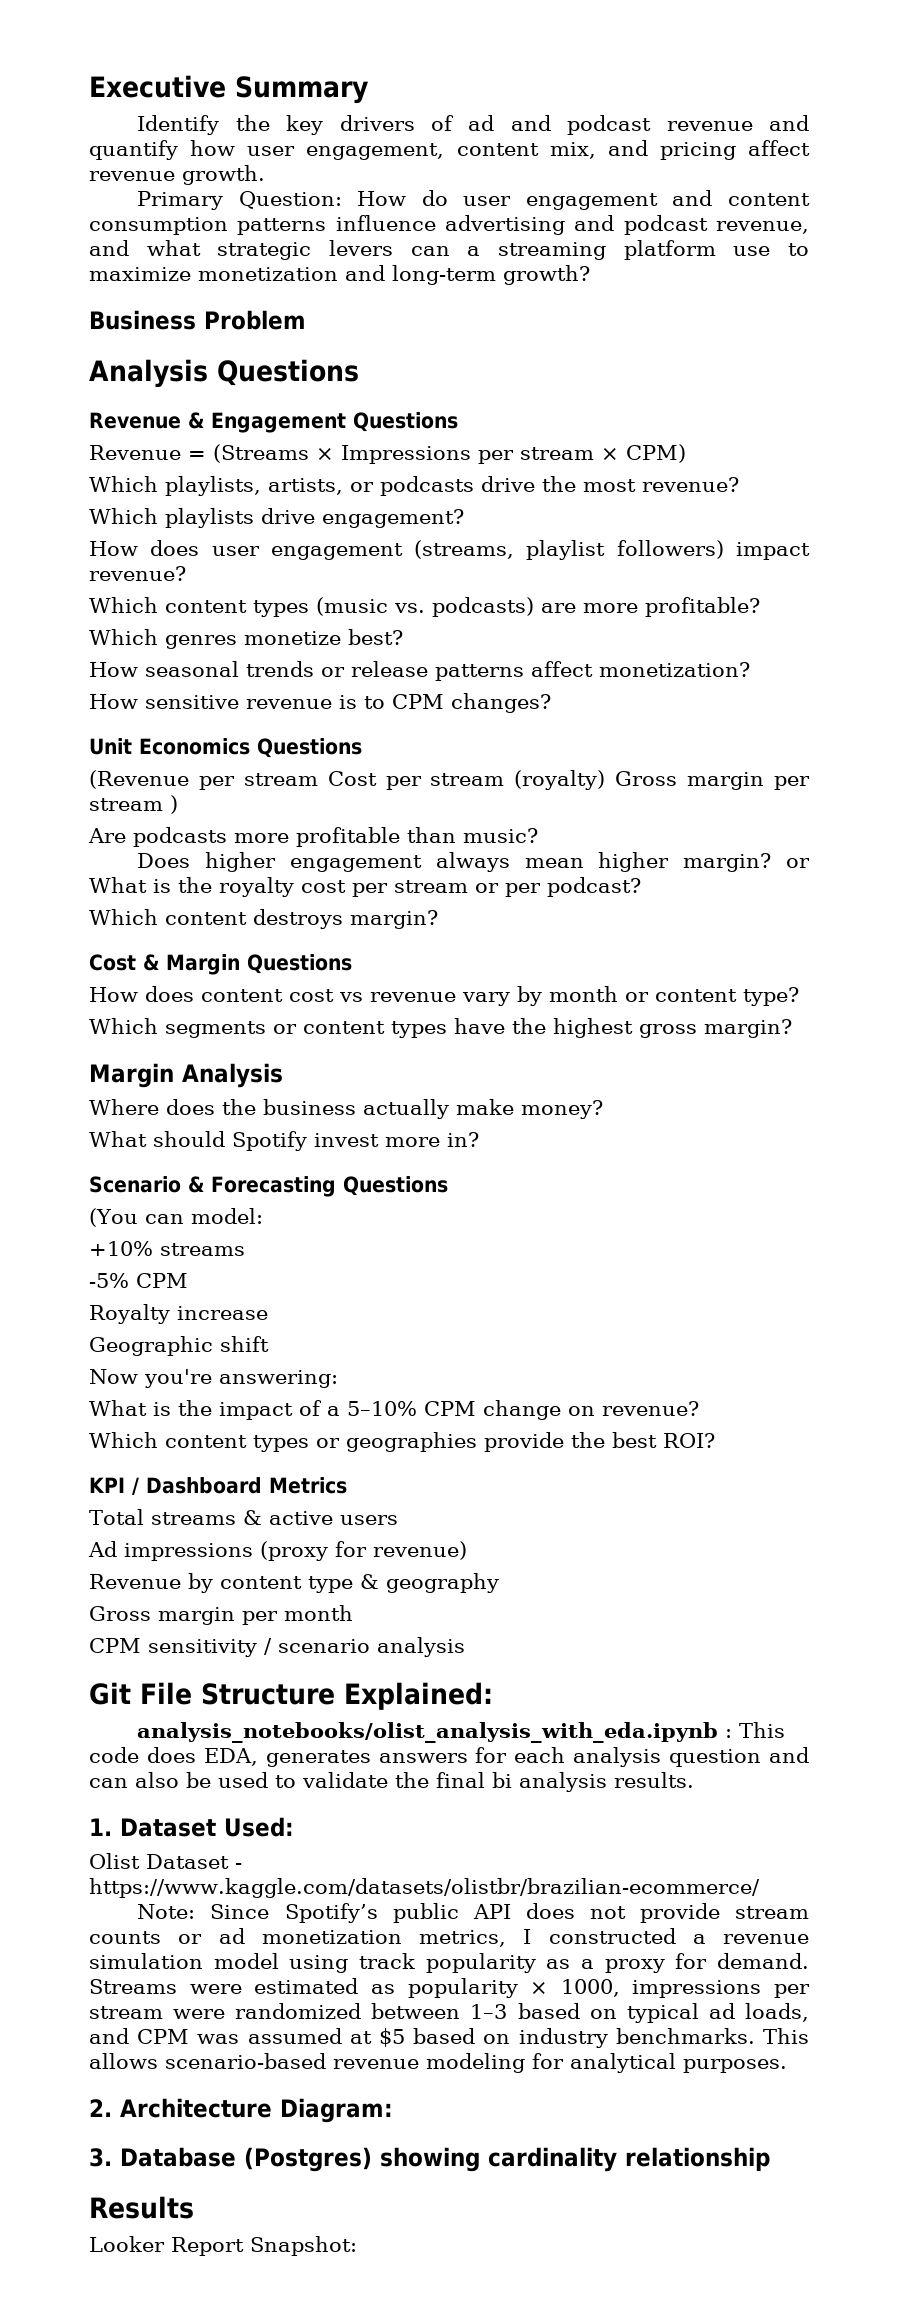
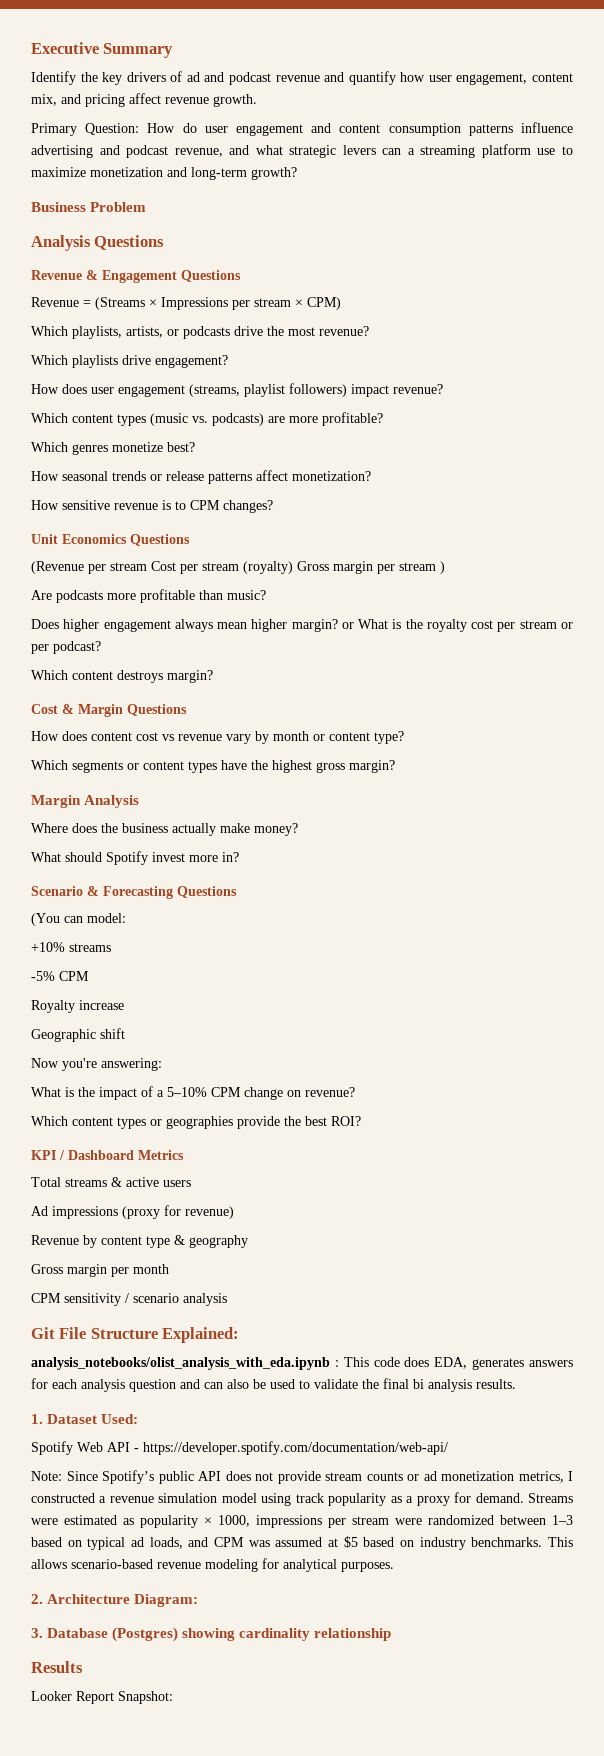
- Olist Dataset - https://www.kaggle.com/datasets/olistbr/brazilian-ecommerce/
+ Spotify Web API - https://developer.spotify.com/documentation/web-api/

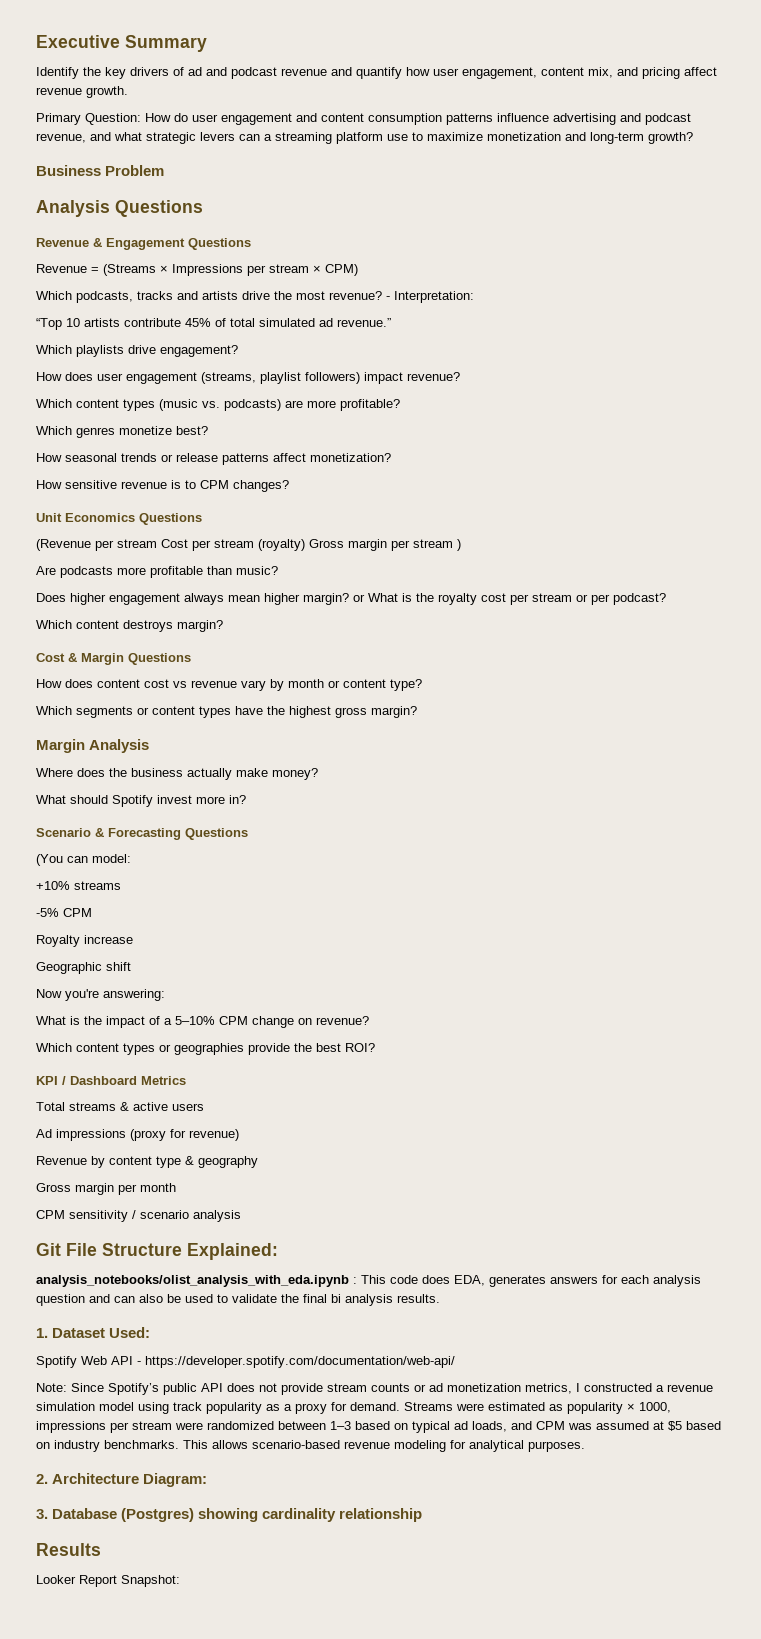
- Which playlists, artists, or podcasts drive the most revenue?
+ Which podcasts, tracks and artists drive the most revenue? - Interpretation:
+ “Top 10 artists contribute 45% of total simulated ad revenue.”

